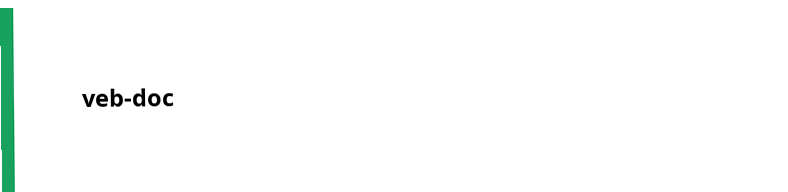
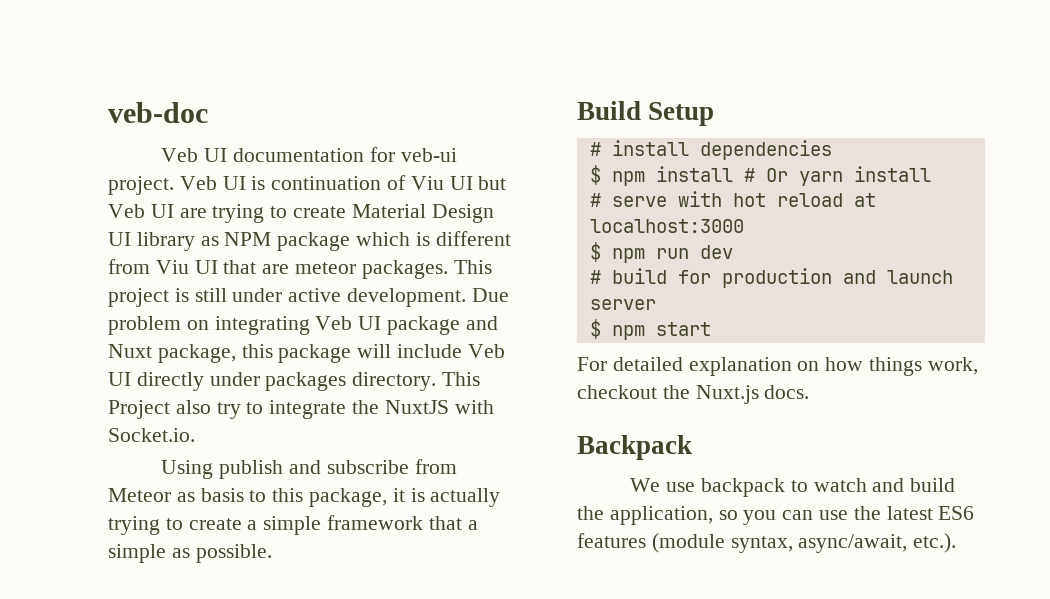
+ Veb UI documentation for veb-ui project. Veb UI is continuation of Viu UI but Veb UI are trying to create Material Design UI library as NPM package which is different from Viu UI that are meteor packages. This project is still under active development. Due problem on integrating Veb UI package and Nuxt package, this package will include Veb UI directly under packages directory. This Project also try to integrate the NuxtJS with Socket.io.
+ Using publish and subscribe from Meteor as basis to this package, it is actually trying to create a simple framework that a simple as possible.
+ Build Setup
+ # install dependencies
+ $ npm install # Or yarn install
+ # serve with hot reload at localhost:3000
+ $ npm run dev
+ # build for production and launch server
+ $ npm start
+ For detailed explanation on how things work, checkout the Nuxt.js docs.
+ Backpack
+ We use backpack to watch and build the application, so you can use the latest ES6 features (module syntax, async/await, etc.).

